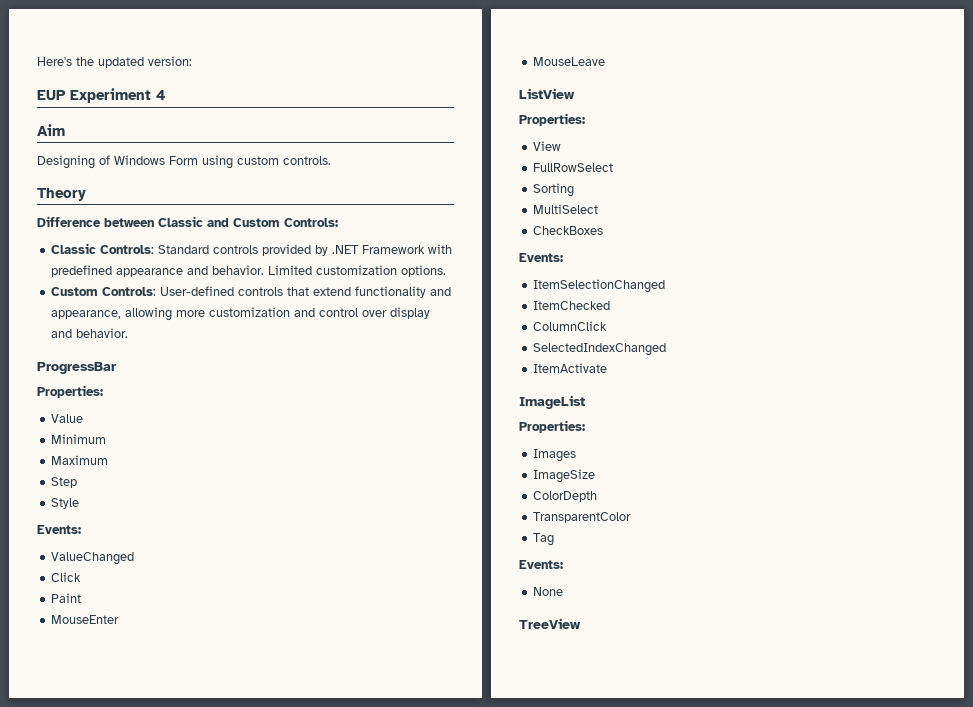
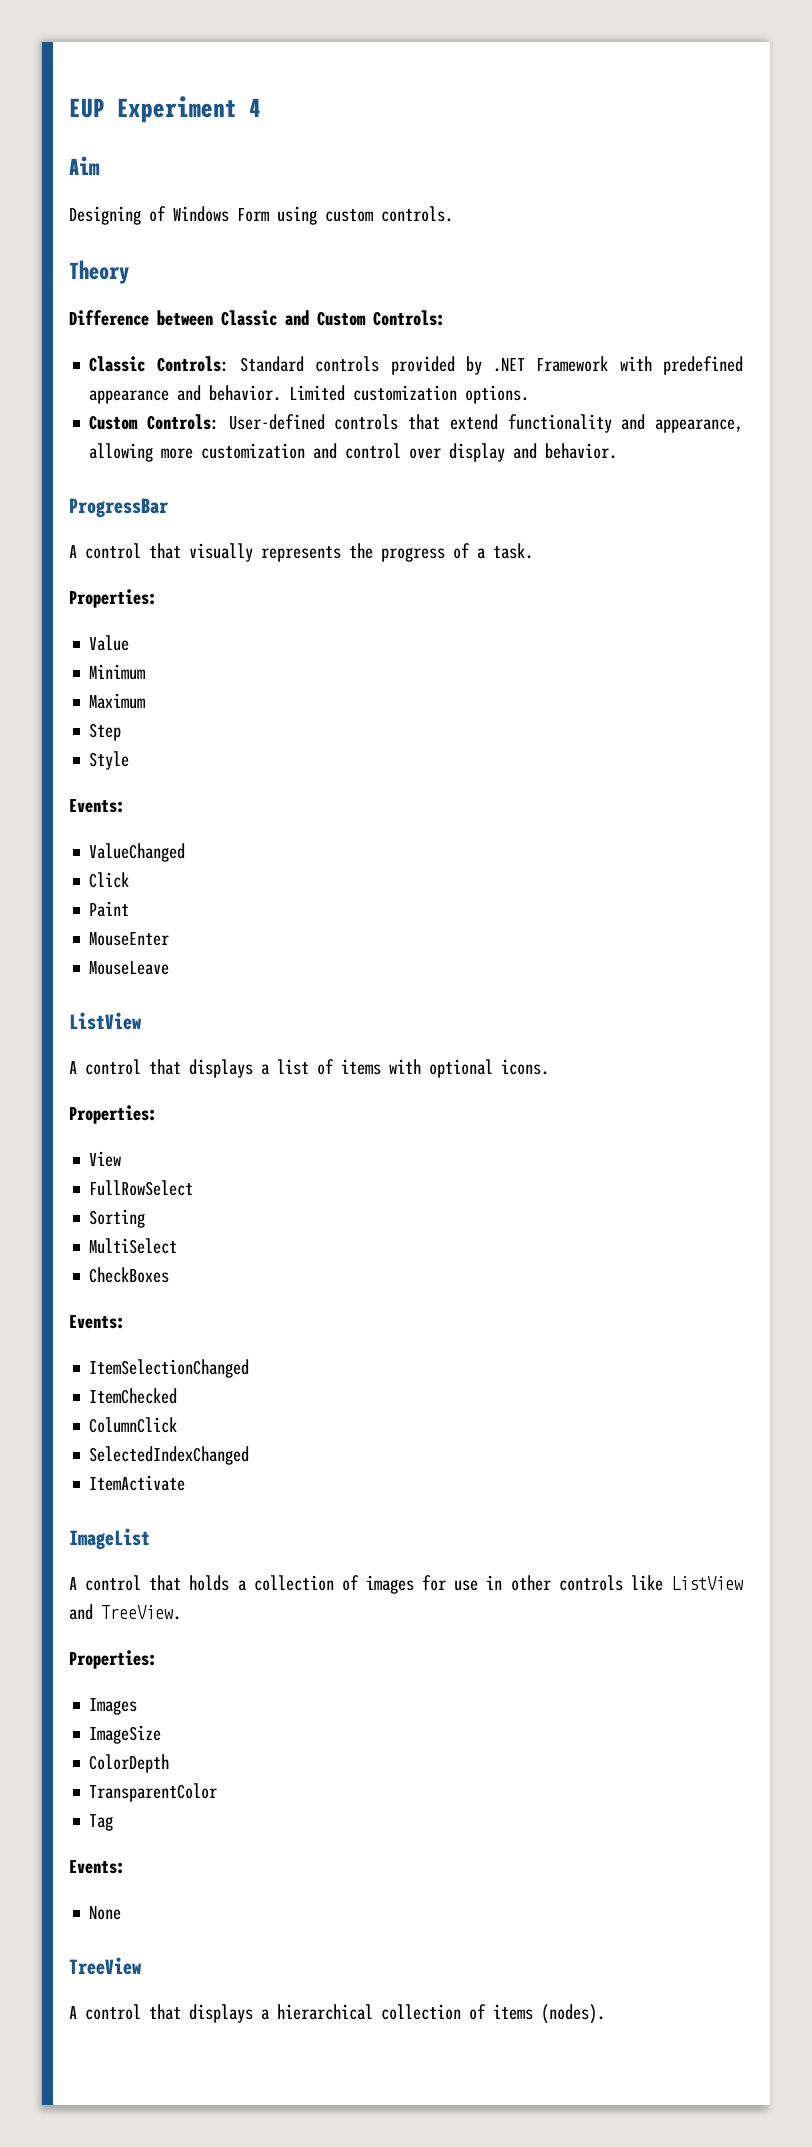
- Here's the updated version:
+ A control that visually represents the progress of a task.
+ A control that displays a list of items with optional icons.
+ A control that holds a collection of images for use in other controls like ListView and TreeView.
+ A control that displays a hierarchical collection of items (nodes).

